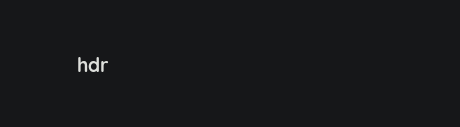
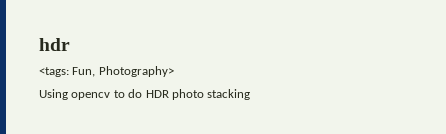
+ <tags: Fun, Photography>
+ Using opencv to do HDR photo stacking

